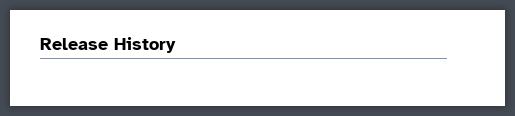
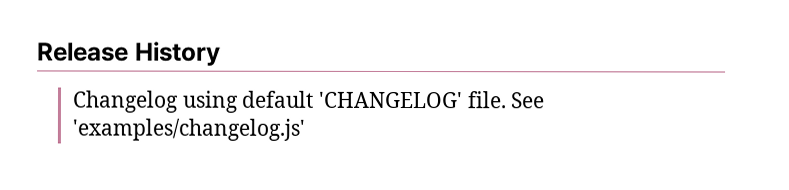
+ Changelog using default 'CHANGELOG' file. See 'examples/changelog.js'

